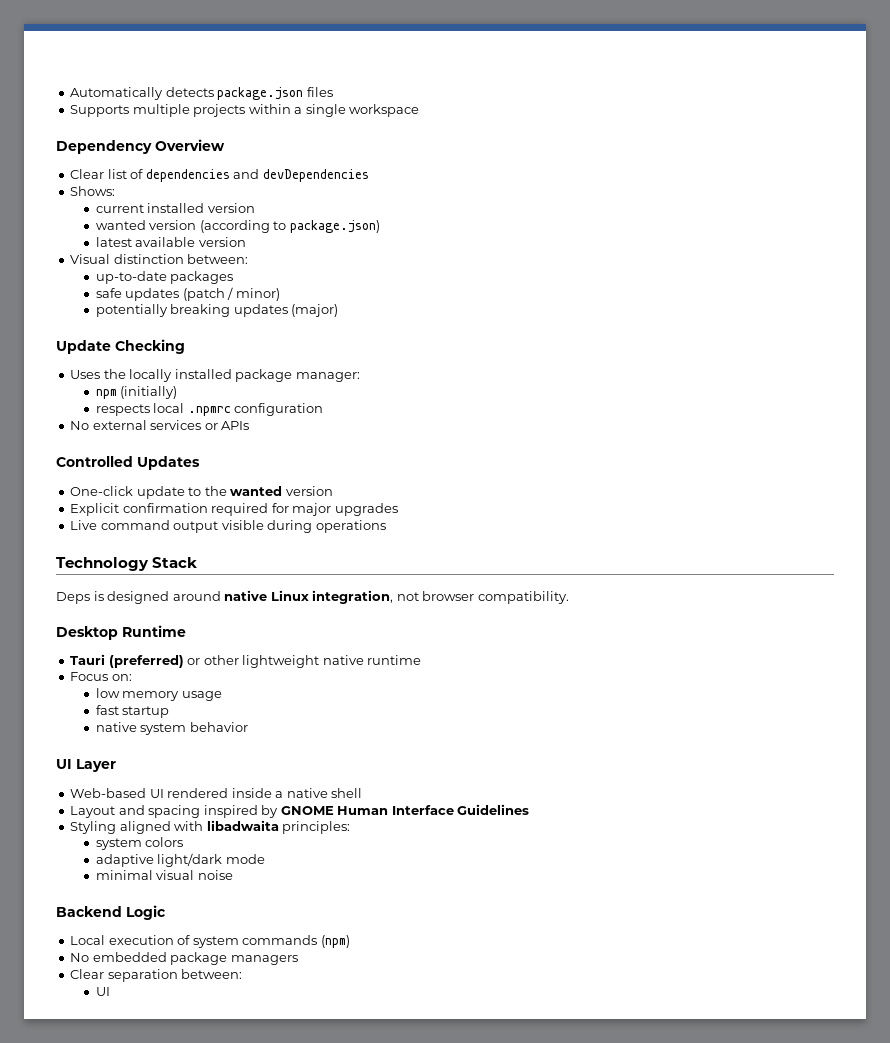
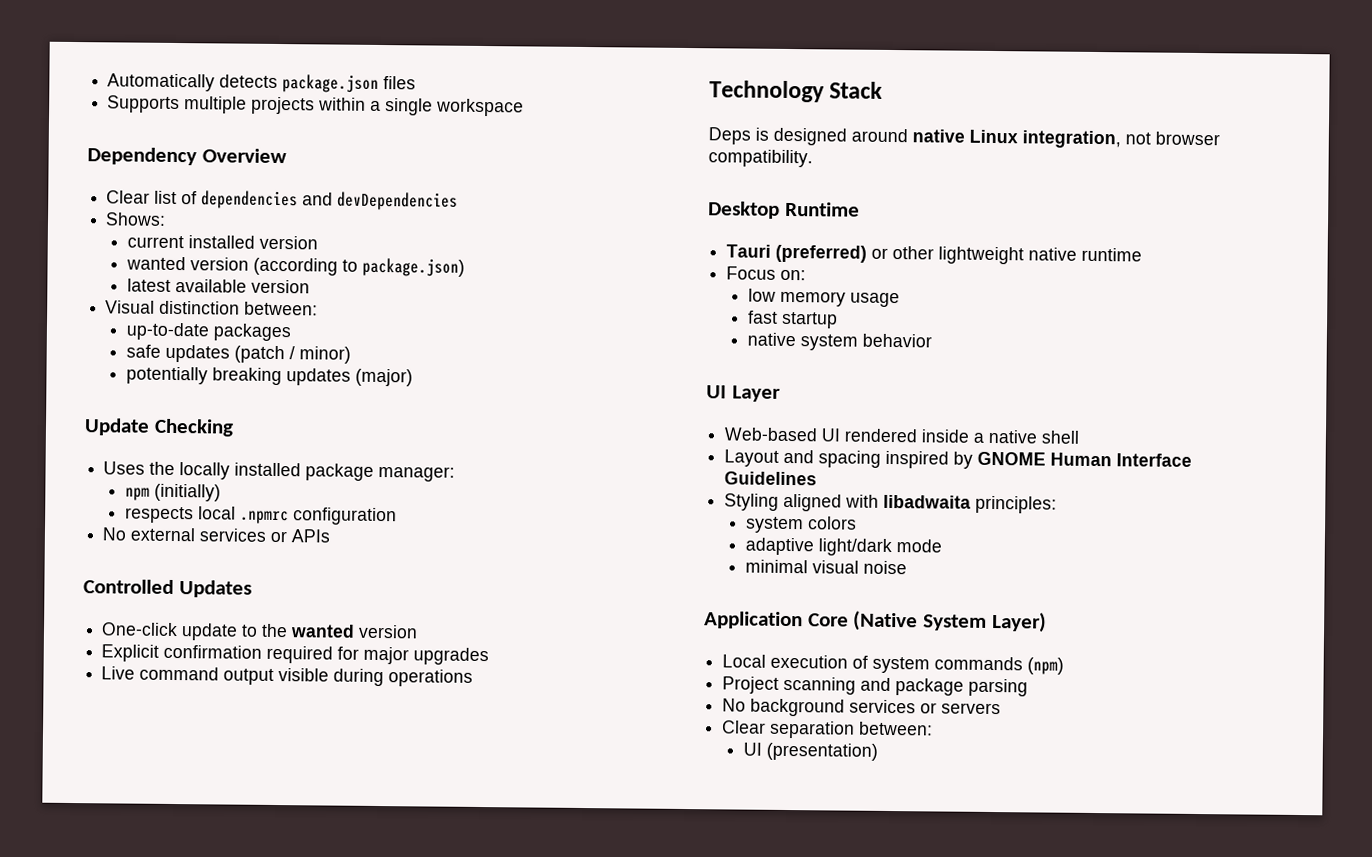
- Backend Logic
+ Application Core (Native System Layer)
- No embedded package managers
+ Project scanning and package parsing
+ No background services or servers
  Clear separation between:
- UI
+ UI (presentation)

